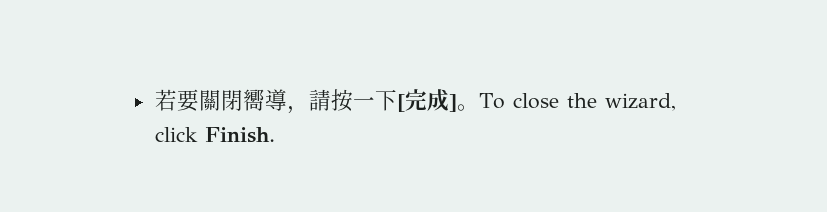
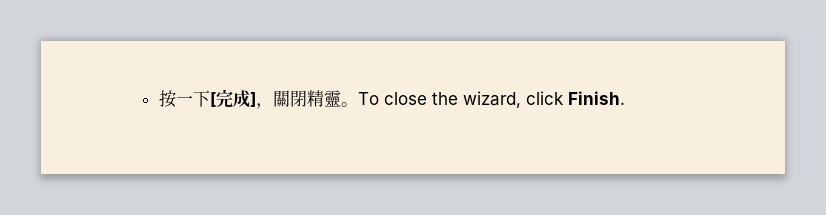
- 若要關閉嚮導，請按一下[完成]。
+ 按一下[完成]，關閉精靈。

